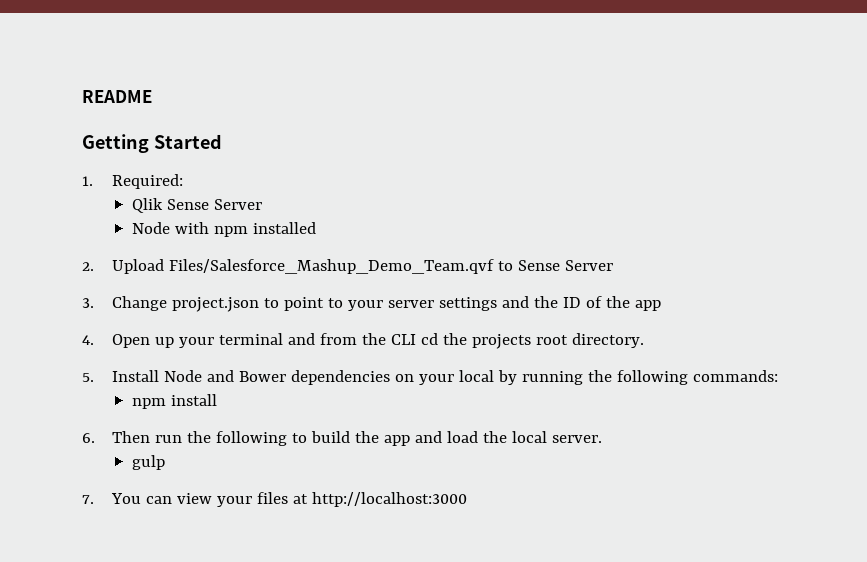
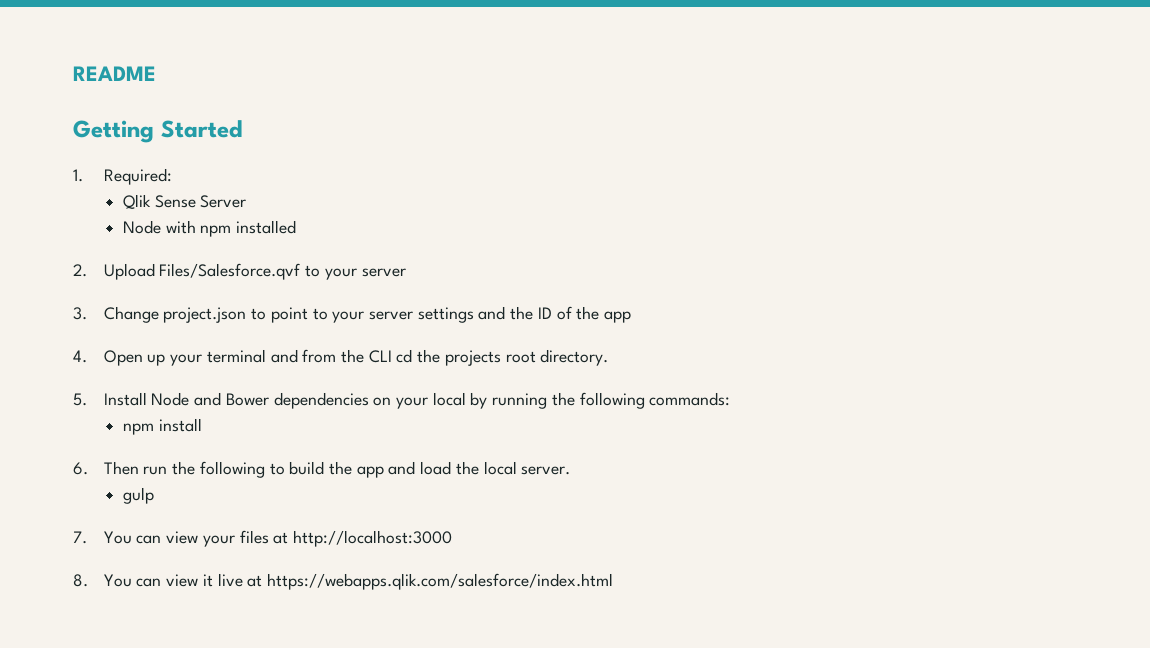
- 2. Upload Files/Salesforce_Mashup_Demo_Team.qvf to Sense Server
+ 2. Upload Files/Salesforce.qvf to your server
+ 8. You can view it live at https://webapps.qlik.com/salesforce/index.html

